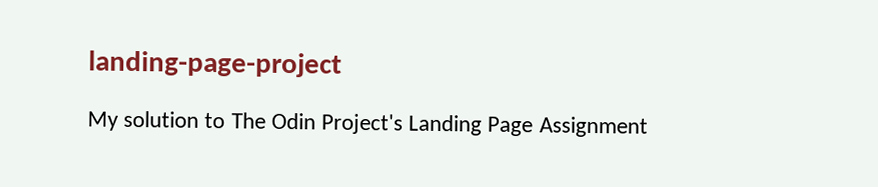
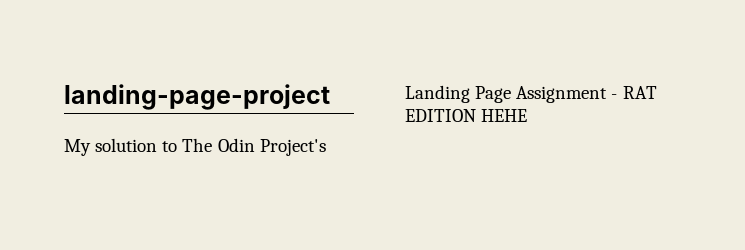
- My solution to The Odin Project's Landing Page Assignment
+ My solution to The Odin Project's Landing Page Assignment - RAT EDITION HEHE

